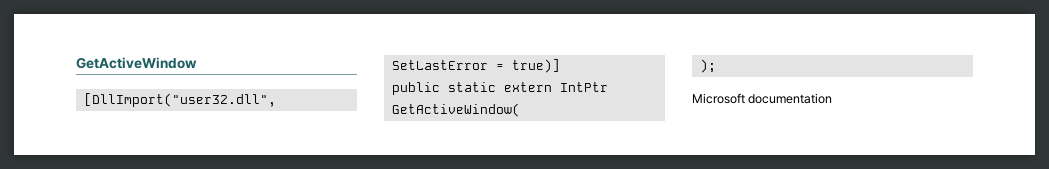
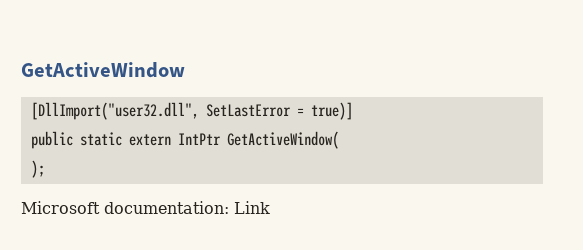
- Microsoft documentation
+ Microsoft documentation: Link

